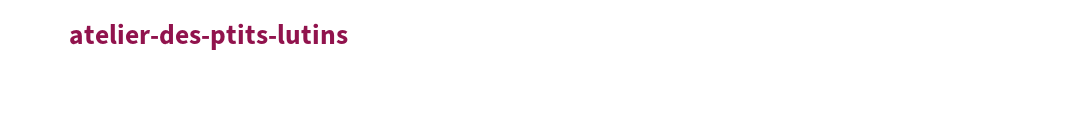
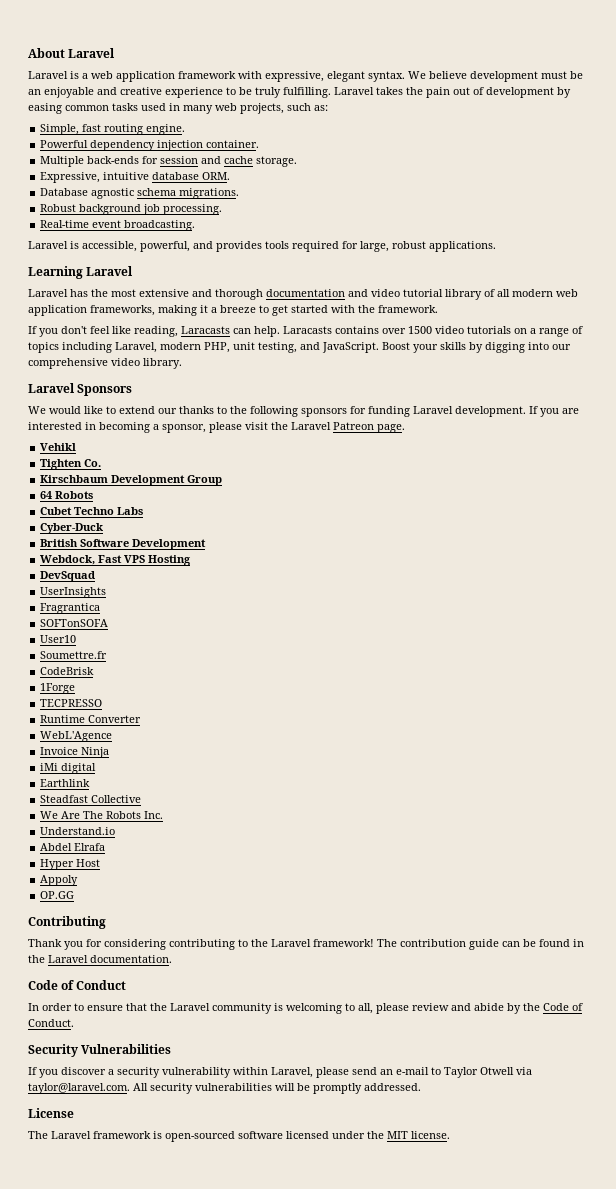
- atelier-des-ptits-lutins
+ About Laravel
+ Laravel is a web application framework with expressive, elegant syntax. We believe development must be an enjoyable and creative experience to be truly fulfilling. Laravel takes the pain out of development by easing common tasks used in many web projects, such as:
+ Simple, fast routing engine.
+ Powerful dependency injection container.
+ Multiple back-ends for session and cache storage.
+ Expressive, intuitive database ORM.
+ Database agnostic schema migrations.
+ Robust background job processing.
+ Real-time event broadcasting.
+ Laravel is accessible, powerful, and provides tools required for large, robust applications.
+ Learning Laravel
+ Laravel has the most extensive and thorough documentation and video tutorial library of all modern web application frameworks, making it a breeze to get started with the framework.
+ If you don't feel like reading, Laracasts can help. Laracasts contains over 1500 video tutorials on a range of topics including Laravel, modern PHP, unit testing, and JavaScript. Boost your skills by digging into our comprehensive video library.
+ Laravel Sponsors
+ We would like to extend our thanks to the following sponsors for funding Laravel development. If you are interested in becoming a sponsor, please visit the Laravel Patreon page.
+ Vehikl
+ Tighten Co.
+ Kirschbaum Development Group
+ 64 Robots
+ Cubet Techno Labs
+ Cyber-Duck
+ British Software Development
+ Webdock, Fast VPS Hosting
+ DevSquad
+ UserInsights
+ Fragrantica
+ SOFTonSOFA
+ User10
+ Soumettre.fr
+ CodeBrisk
+ 1Forge
+ TECPRESSO
+ Runtime Converter
+ WebL'Agence
+ Invoice Ninja
+ iMi digital
+ Earthlink
+ Steadfast Collective
+ We Are The Robots Inc.
+ Understand.io
+ Abdel Elrafa
+ Hyper Host
+ Appoly
+ OP.GG
+ Contributing
+ Thank you for considering contributing to the Laravel framework! The contribution guide can be found in the Laravel documentation.
+ Code of Conduct
+ In order to ensure that the Laravel community is welcoming to all, please review and abide by the Code of Conduct.
+ Security Vulnerabilities
+ If you discover a security vulnerability within Laravel, please send an e-mail to Taylor Otwell via taylor@laravel.com. All security vulnerabilities will be promptly addressed.
+ License
+ The Laravel framework is open-sourced software licensed under the MIT license.

